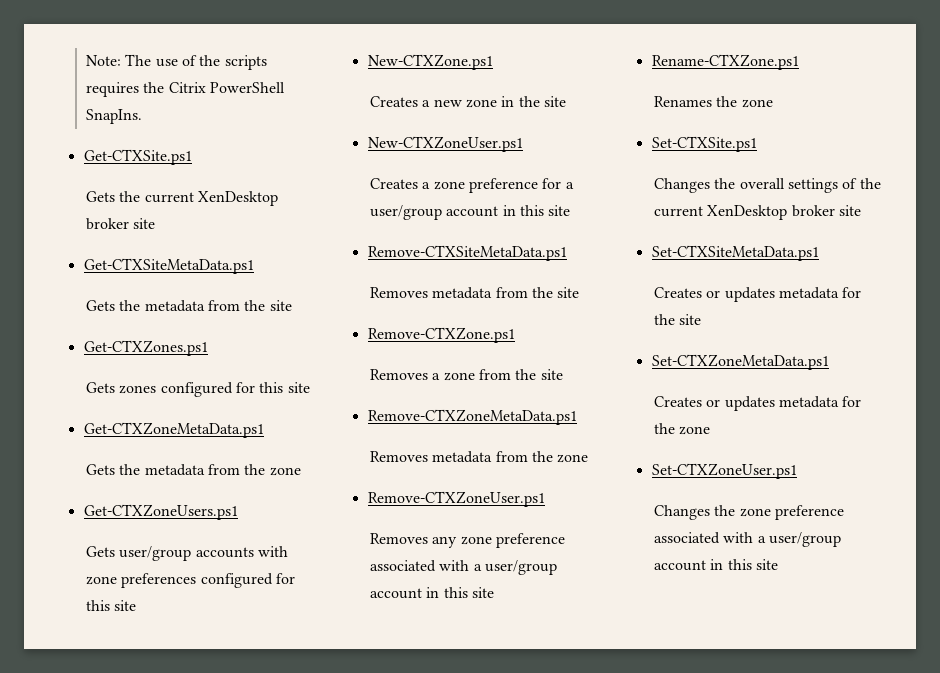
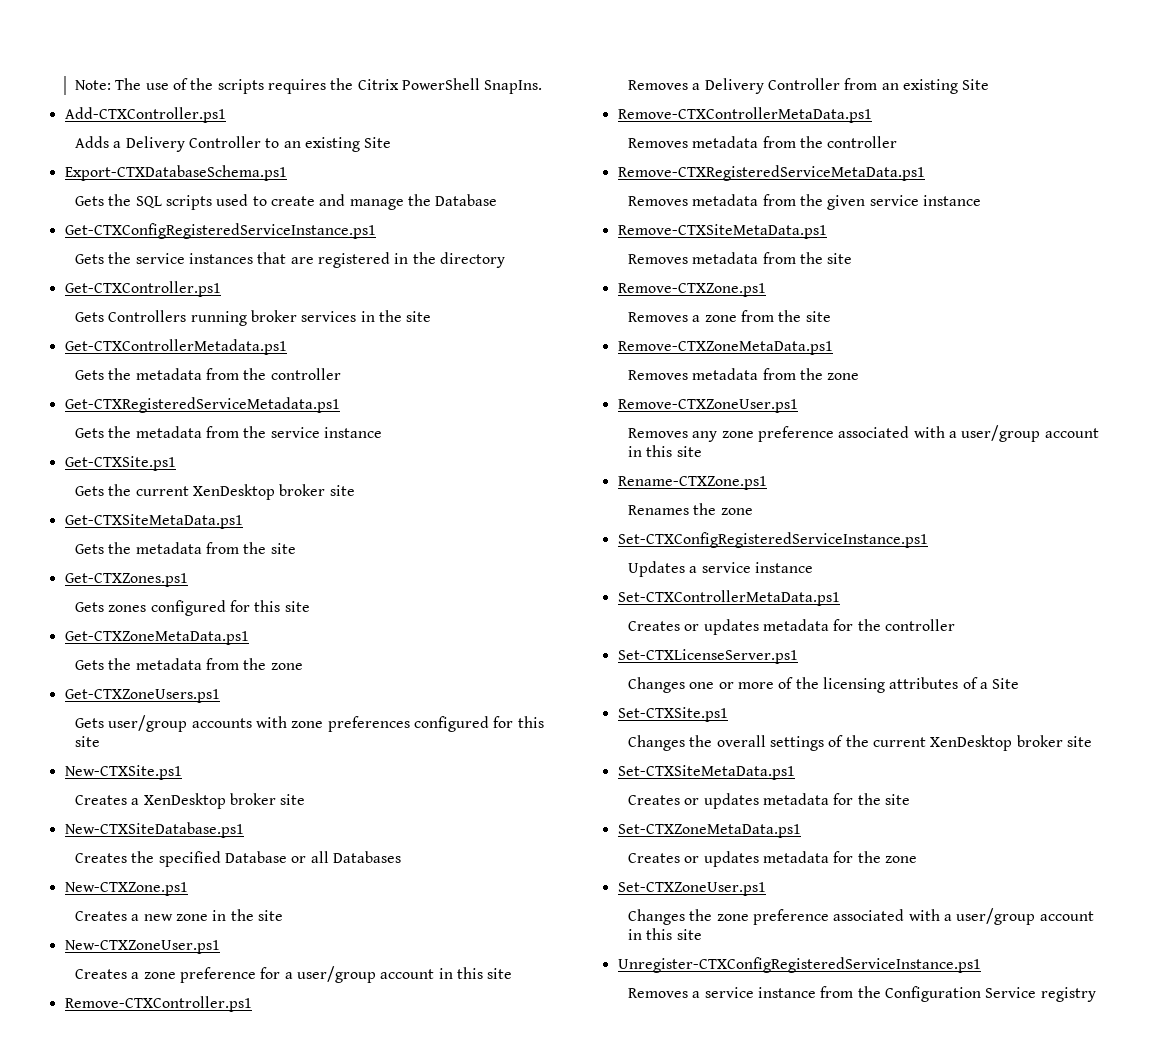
+ Add-CTXController.ps1
+ Adds a Delivery Controller to an existing Site
+ Export-CTXDatabaseSchema.ps1
+ Gets the SQL scripts used to create and manage the Database
+ Get-CTXConfigRegisteredServiceInstance.ps1
+ Gets the service instances that are registered in the directory
+ Get-CTXController.ps1
+ Gets Controllers running broker services in the site
+ Get-CTXControllerMetadata.ps1
+ Gets the metadata from the controller
+ Get-CTXRegisteredServiceMetadata.ps1
+ Gets the metadata from the service instance
+ New-CTXSite.ps1
+ Creates a XenDesktop broker site
+ New-CTXSiteDatabase.ps1
+ Creates the specified Database or all Databases
+ Remove-CTXController.ps1
+ Removes a Delivery Controller from an existing Site
+ Remove-CTXControllerMetaData.ps1
+ Removes metadata from the controller
+ Remove-CTXRegisteredServiceMetaData.ps1
+ Removes metadata from the given service instance
+ Set-CTXConfigRegisteredServiceInstance.ps1
+ Updates a service instance
+ Set-CTXControllerMetaData.ps1
+ Creates or updates metadata for the controller
+ Set-CTXLicenseServer.ps1
+ Changes one or more of the licensing attributes of a Site
+ Unregister-CTXConfigRegisteredServiceInstance.ps1
+ Removes a service instance from the Configuration Service registry

